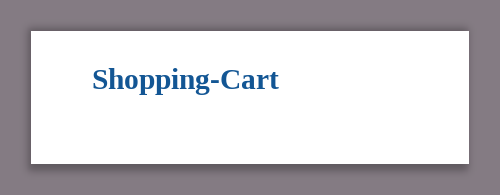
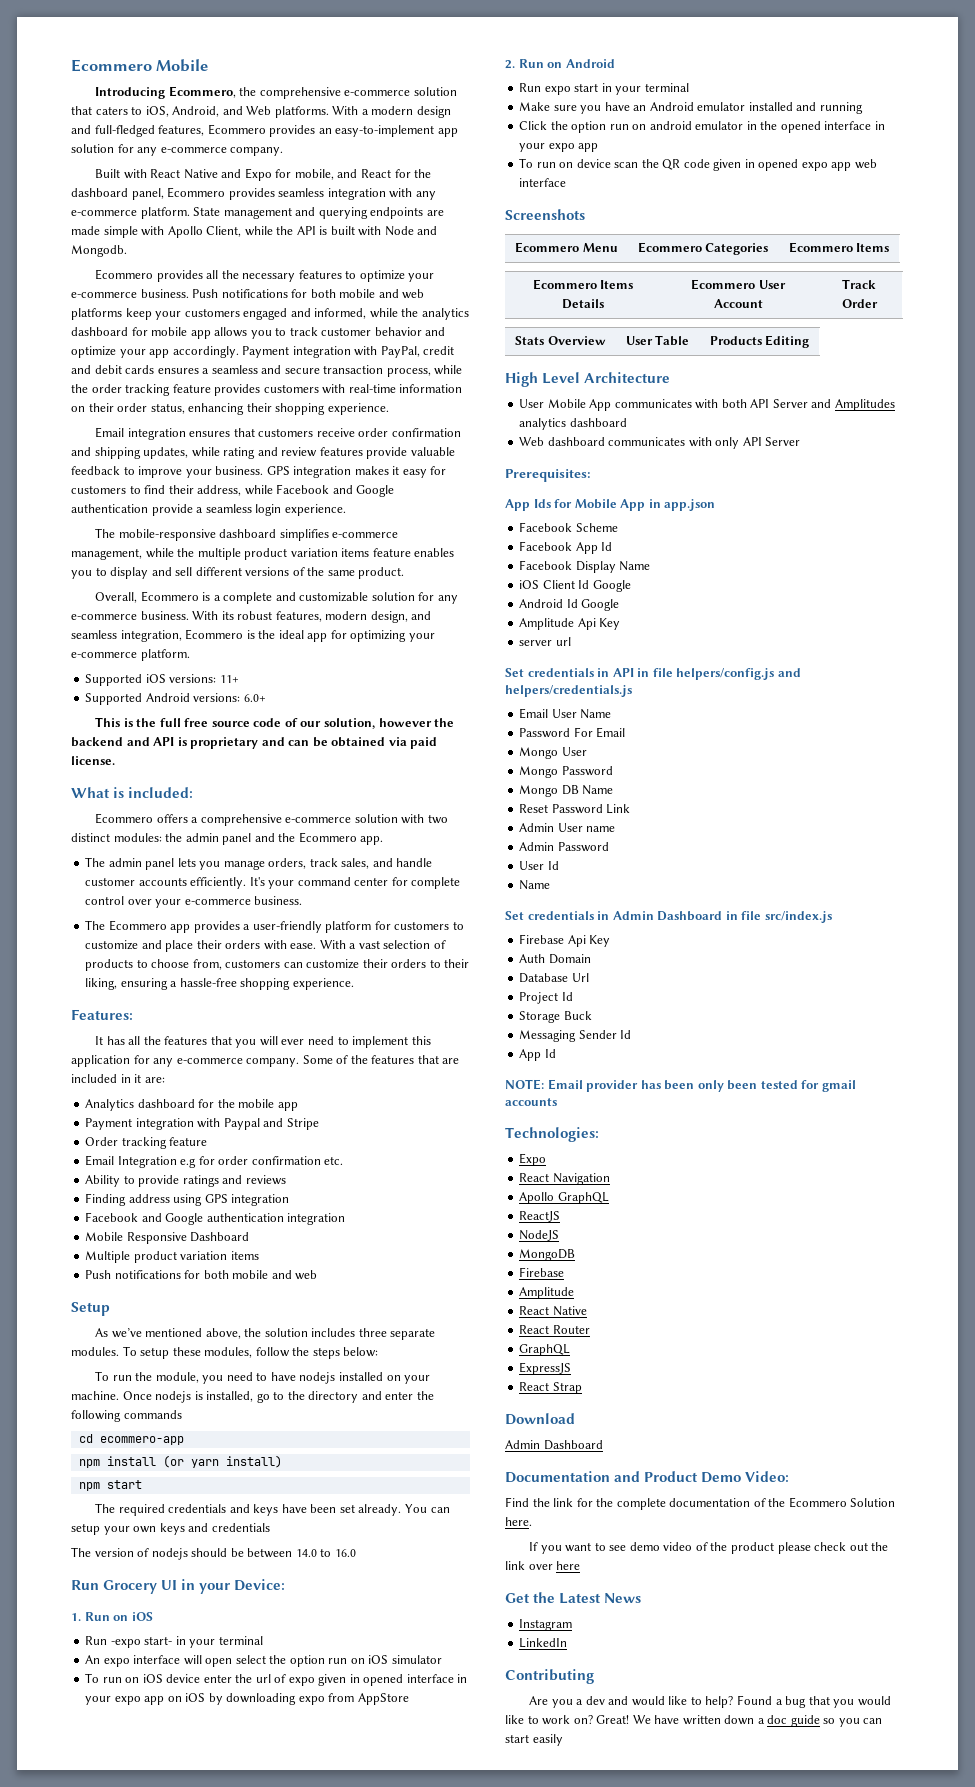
- Shopping-Cart
+ Ecommero Mobile
+ Introducing Ecommero, the comprehensive e-commerce solution that caters to iOS, Android, and Web platforms. With a modern design and full-fledged features, Ecommero provides an easy-to-implement app solution for any e-commerce company.
+ Built with React Native and Expo for mobile, and React for the dashboard panel, Ecommero provides seamless integration with any e-commerce platform. State management and querying endpoints are made simple with Apollo Client, while the API is built with Node and Mongodb.
+ Ecommero provides all the necessary features to optimize your e-commerce business. Push notifications for both mobile and web platforms keep your customers engaged and informed, while the analytics dashboard for mobile app allows you to track customer behavior and optimize your app accordingly. Payment integration with PayPal, credit and debit cards ensures a seamless and secure transaction process, while the order tracking feature provides customers with real-time information on their order status, enhancing their shopping experience.
+ Email integration ensures that customers receive order confirmation and shipping updates, while rating and review features provide valuable feedback to improve your business. GPS integration makes it easy for customers to find their address, while Facebook and Google authentication provide a seamless login experience.
+ The mobile-responsive dashboard simplifies e-commerce management, while the multiple product variation items feature enables you to display and sell different versions of the same product.
+ Overall, Ecommero is a complete and customizable solution for any e-commerce business. With its robust features, modern design, and seamless integration, Ecommero is the ideal app for optimizing your e-commerce platform.
+ Supported iOS versions: 11+
+ Supported Android versions: 6.0+
+ This is the full free source code of our solution, however the backend and API is proprietary and can be obtained via paid license.
+ What is included:
+ Ecommero offers a comprehensive e-commerce solution with two distinct modules: the admin panel and the Ecommero app.
+ The admin panel lets you manage orders, track sales, and handle customer accounts efficiently. It's your command center for complete control over your e-commerce business.
+ The Ecommero app provides a user-friendly platform for customers to customize and place their orders with ease. With a vast selection of products to choose from, customers can customize their orders to their liking, ensuring a hassle-free shopping experience.
+ Features:
+ It has all the features that you will ever need to implement this application for any e-commerce company. Some of the features that are included in it are:
+ Analytics dashboard for the mobile app
+ Payment integration with Paypal and Stripe
+ Order tracking feature
+ Email Integration e.g for order confirmation etc.
+ Ability to provide ratings and reviews
+ Finding address using GPS integration
+ Facebook and Google authentication integration
+ Mobile Responsive Dashboard
+ Multiple product variation items
+ Push notifications for both mobile and web
+ Setup
+ As we’ve mentioned above, the solution includes three separate modules. To setup these modules, follow the steps below:
+ To run the module, you need to have nodejs installed on your machine. Once nodejs is installed, go to the directory and enter the following commands
+ cd ecommero-app
+ npm install (or yarn install)
+ npm start
+ The required credentials and keys have been set already. You can setup your own keys and credentials
+ The version of nodejs should be between 14.0 to 16.0
+ Run Grocery UI in your Device:
+ 1. Run on iOS
+ Run -expo start- in your terminal
+ An expo interface will open select the option run on iOS simulator
+ To run on iOS device enter the url of expo given in opened interface in your expo app on iOS by downloading expo from AppStore
+ 2. Run on Android
+ Run expo start in your terminal
+ Make sure you have an Android emulator installed and running
+ Click the option run on android emulator in the opened interface in your expo app
+ To run on device scan the QR code given in opened expo app web interface
+ Screenshots
+ Ecommero Menu | Ecommero Categories | Ecommero Items
+ Ecommero Items Details | Ecommero User Account | Track Order
+ Stats Overview | User Table | Products Editing
+ High Level Architecture
+ User Mobile App communicates with both API Server and Amplitudes analytics dashboard
+ Web dashboard communicates with only API Server
+ Prerequisites:
+ App Ids for Mobile App in app.json
+ Facebook Scheme
+ Facebook App Id
+ Facebook Display Name
+ iOS Client Id Google
+ Android Id Google
+ Amplitude Api Key
+ server url
+ Set credentials in API in file helpers/config.js and helpers/credentials.js
+ Email User Name
+ Password For Email
+ Mongo User
+ Mongo Password
+ Mongo DB Name
+ Reset Password Link
+ Admin User name
+ Admin Password
+ User Id
+ Name
+ Set credentials in Admin Dashboard in file src/index.js
+ Firebase Api Key
+ Auth Domain
+ Database Url
+ Project Id
+ Storage Buck
+ Messaging Sender Id
+ App Id
+ NOTE: Email provider has been only been tested for gmail accounts
+ Technologies:
+ Expo
+ React Navigation
+ Apollo GraphQL
+ ReactJS
+ NodeJS
+ MongoDB
+ Firebase
+ Amplitude
+ React Native
+ React Router
+ GraphQL
+ ExpressJS
+ React Strap
+ Download
+ Admin Dashboard
+ Documentation and Product Demo Video:
+ Find the link for the complete documentation of the Ecommero Solution here.
+ If you want to see demo video of the product please check out the link over here
+ Get the Latest News
+ Instagram
+ LinkedIn
+ Contributing
+ Are you a dev and would like to help? Found a bug that you would like to work on? Great! We have written down a doc guide so you can start easily

